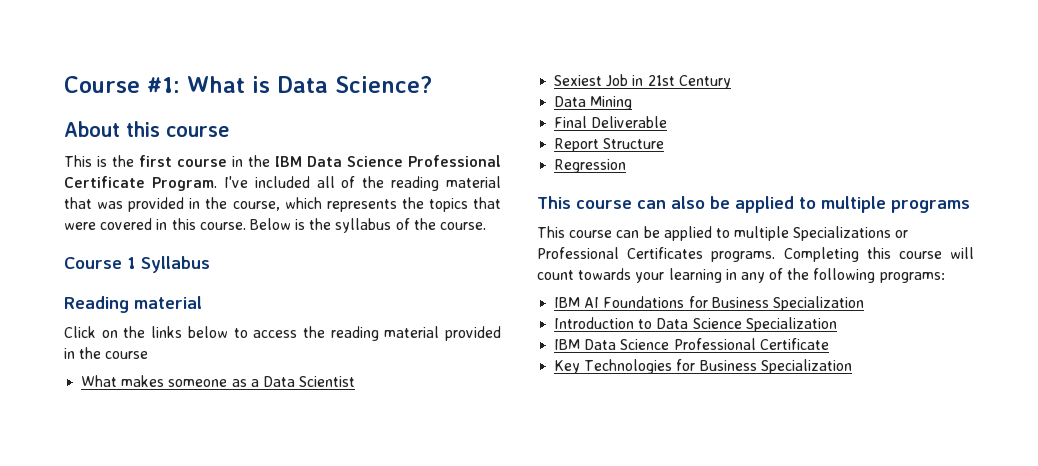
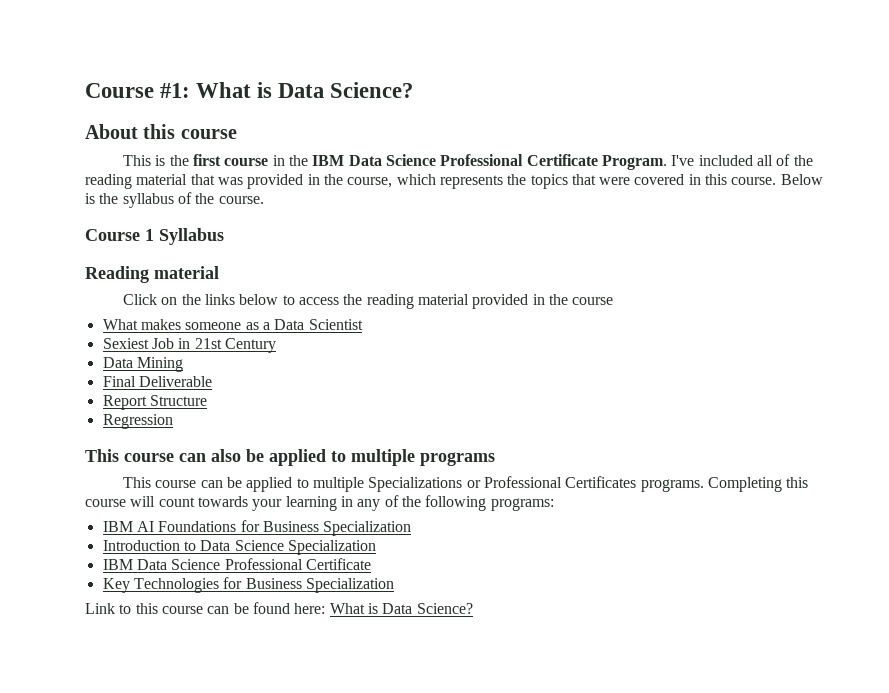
+ Link to this course can be found here: What is Data Science?

